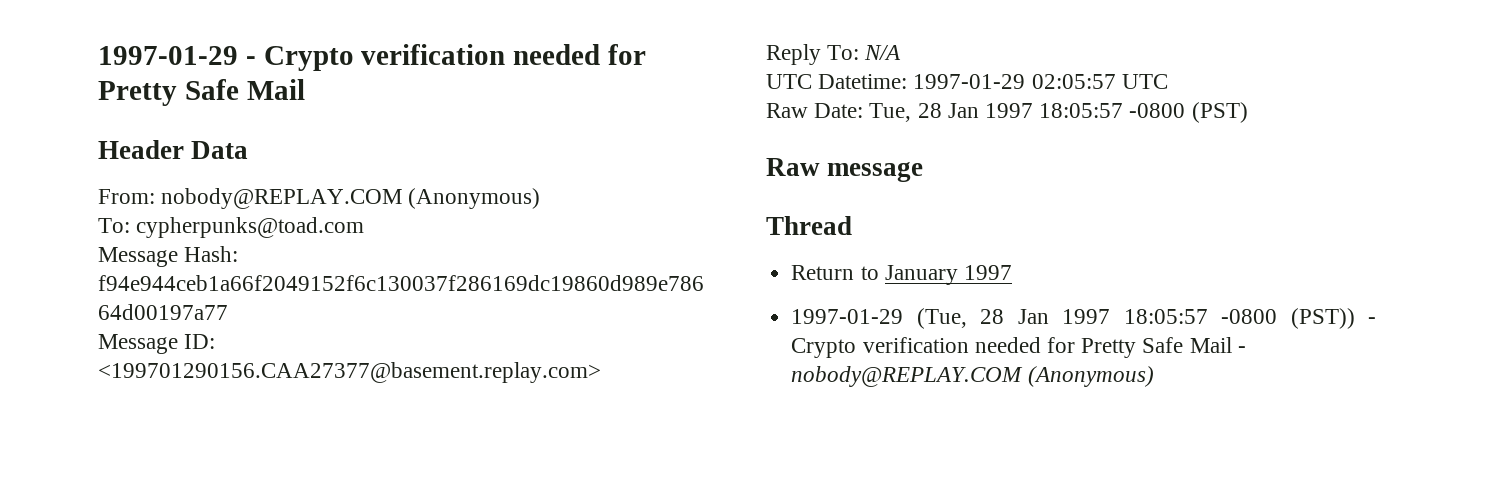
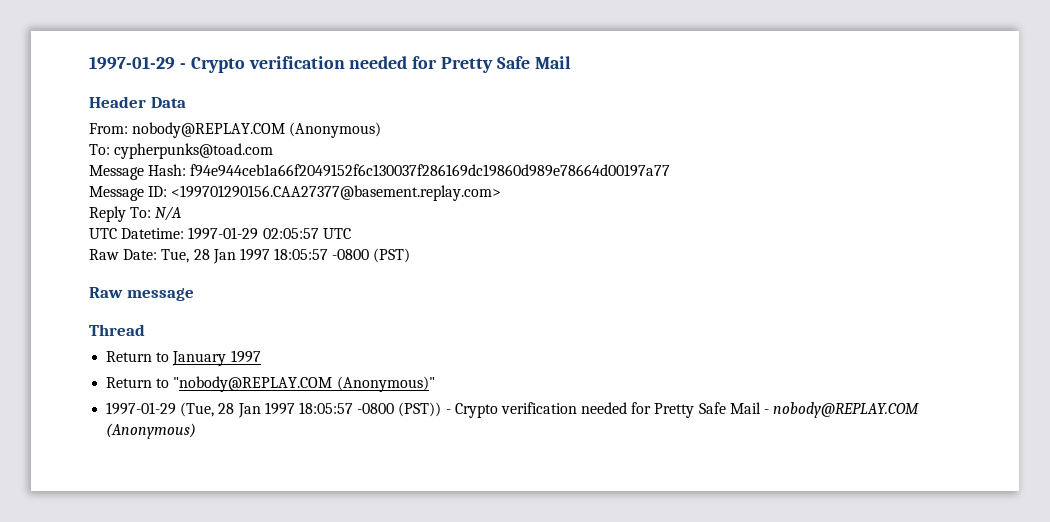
+ Return to "nobody@REPLAY.COM (Anonymous)"

